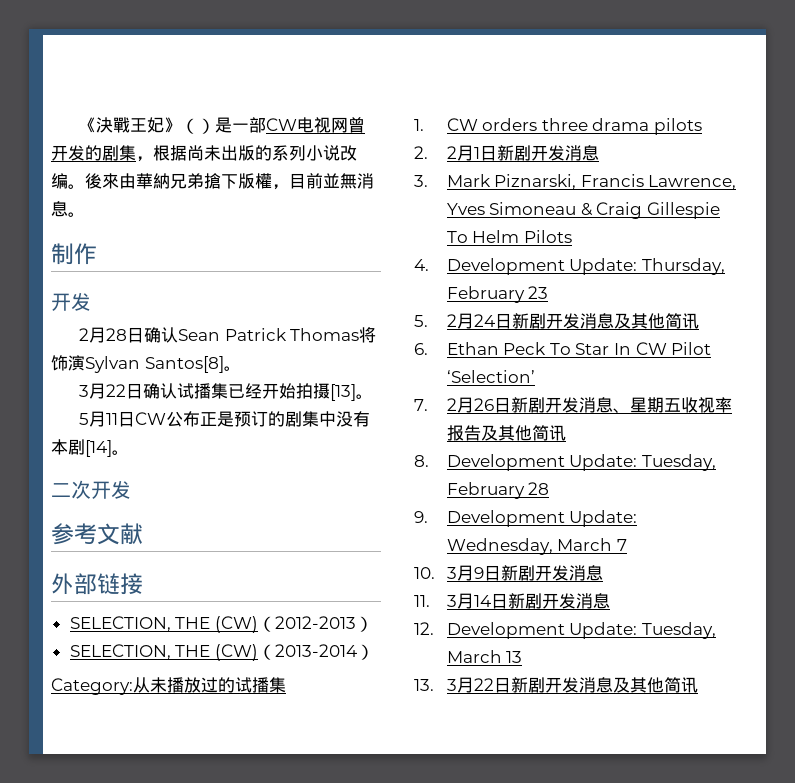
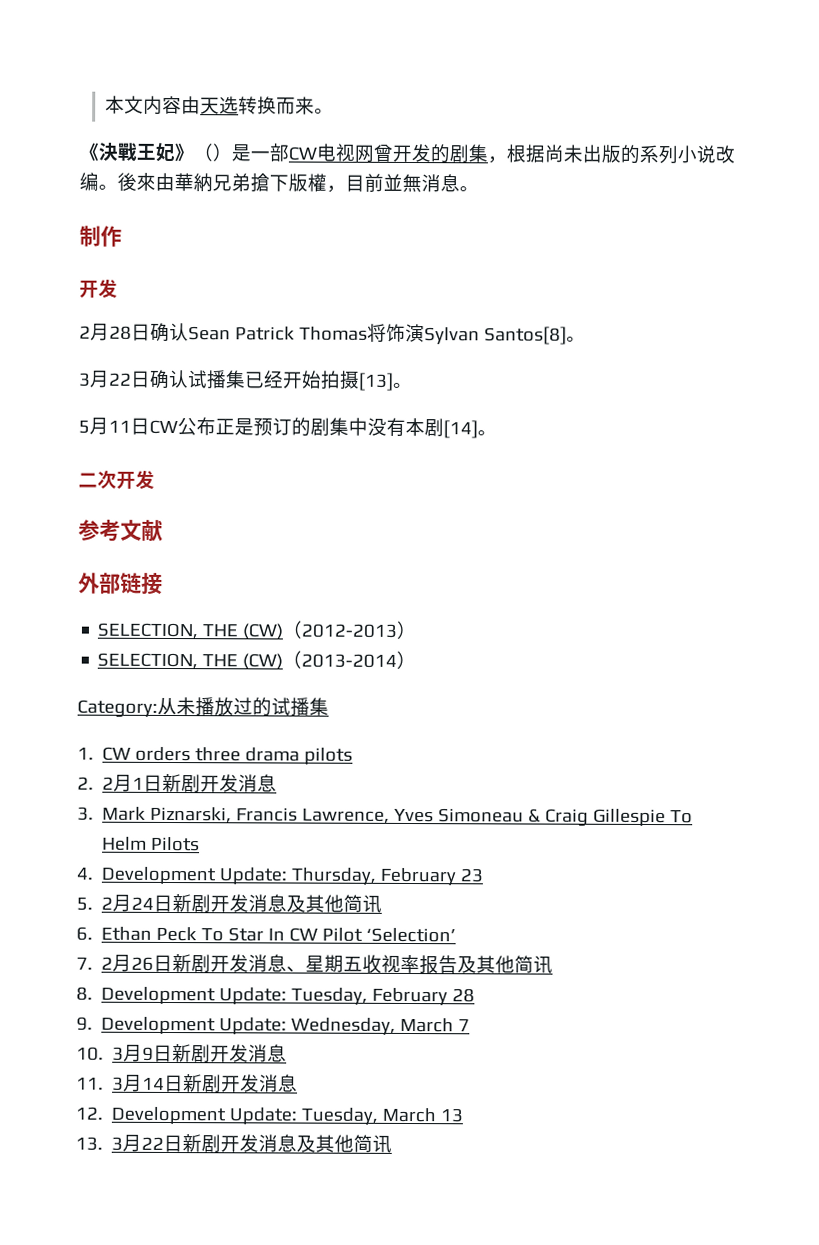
+ 本文内容由天选转换而来。

